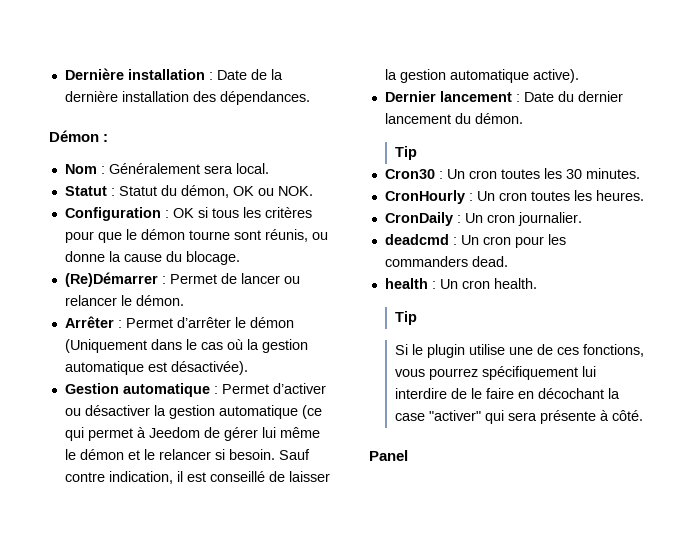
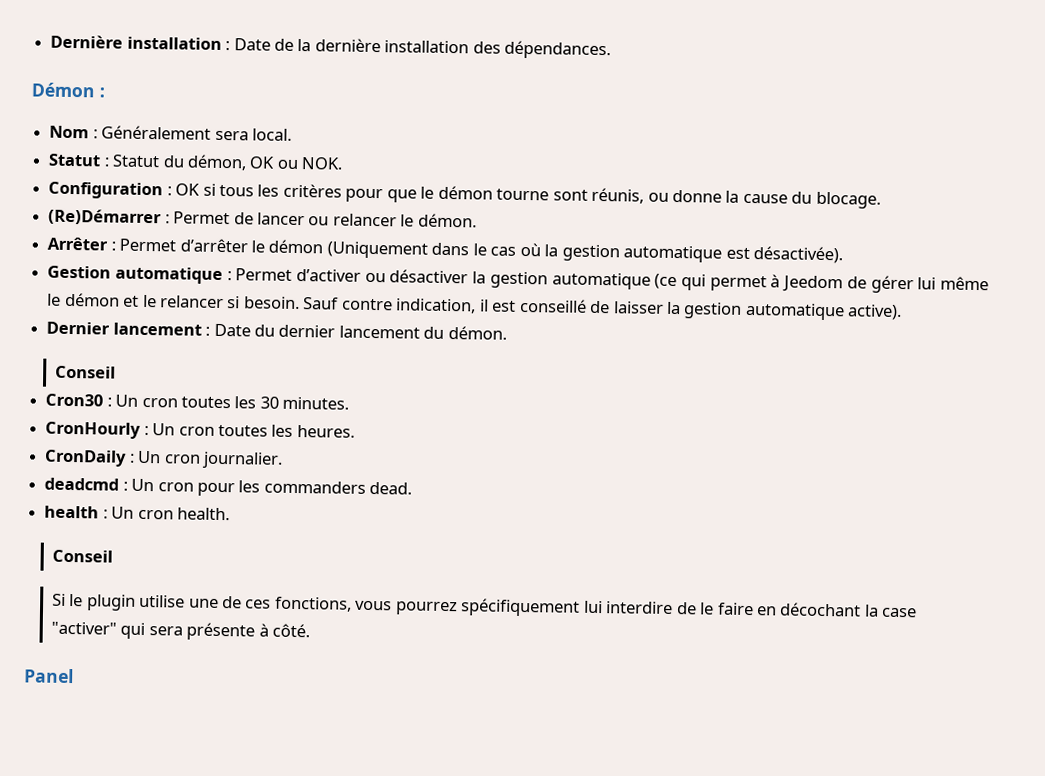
  Dernier lancement : Date du dernier lancement du démon.
- Tip
+ Conseil
  health : Un cron health.
- Tip
+ Conseil

